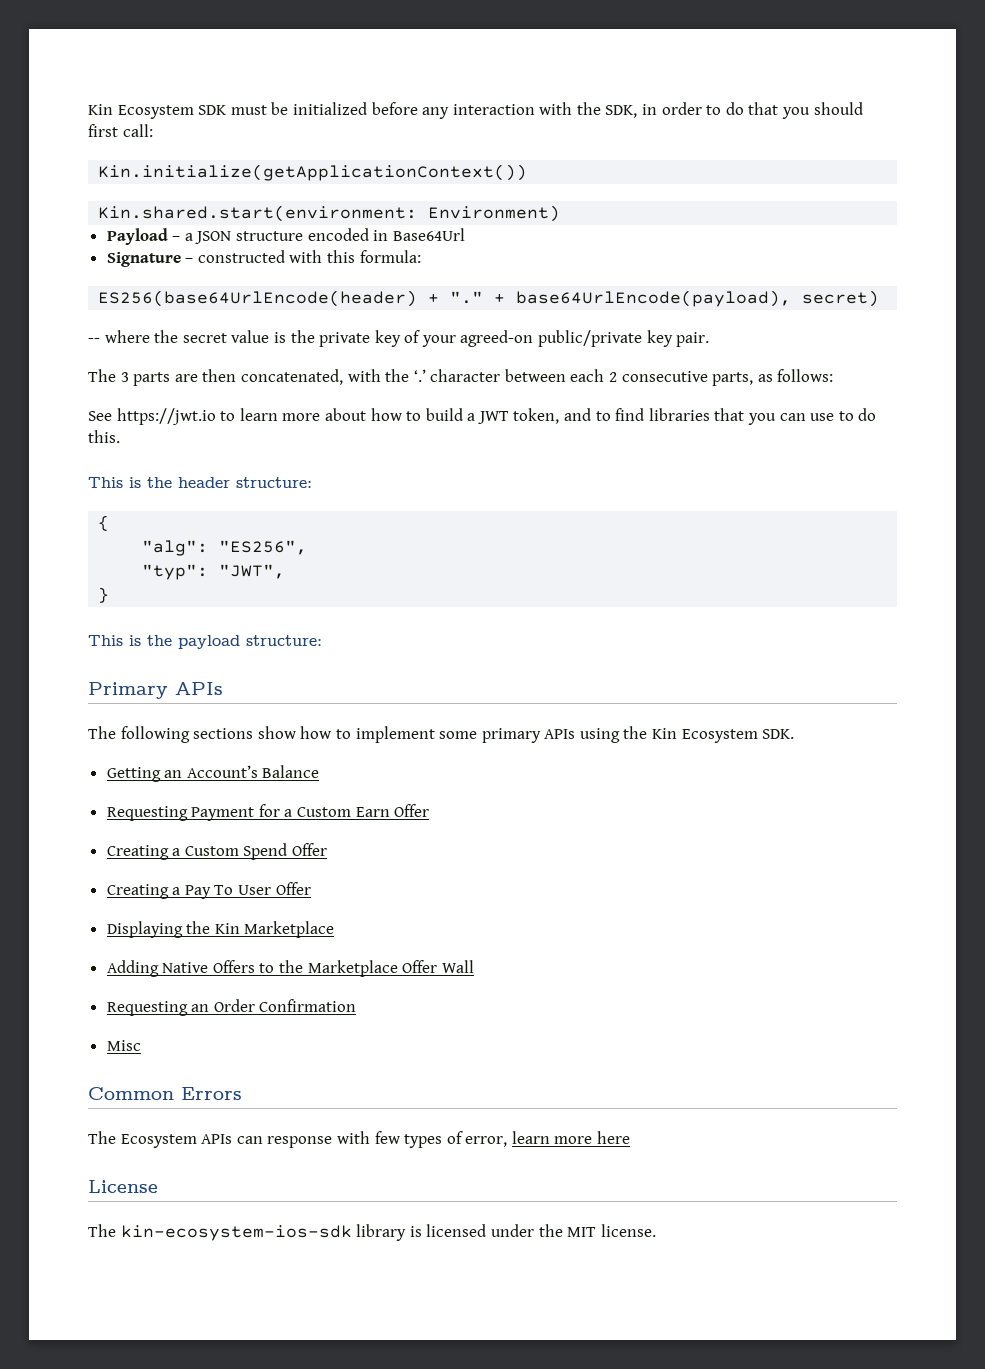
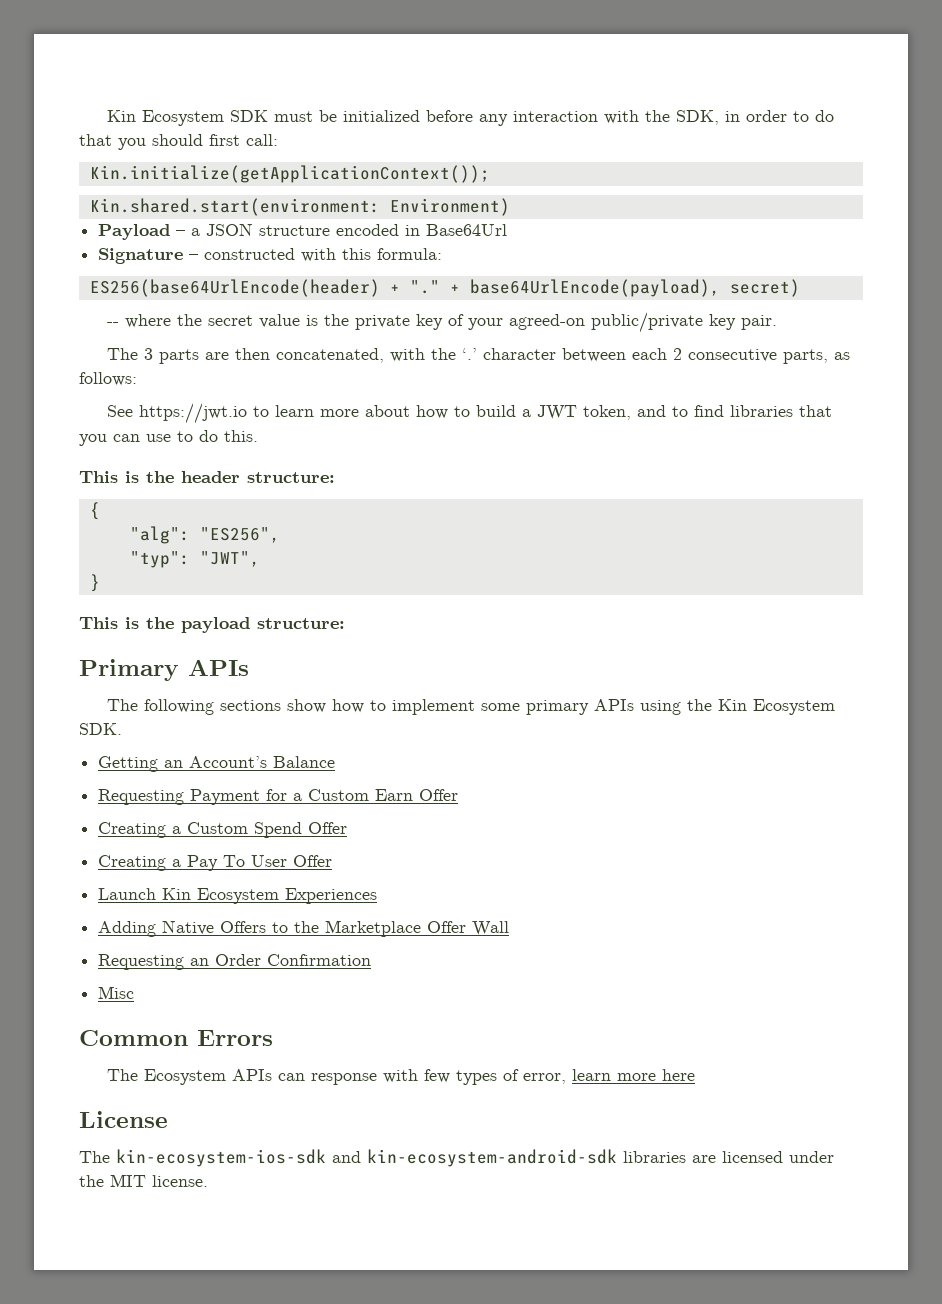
- Kin.initialize(getApplicationContext())
+ Kin.initialize(getApplicationContext());
- Displaying the Kin Marketplace
+ Launch Kin Ecosystem Experiences
- The kin-ecosystem-ios-sdk library is licensed under the MIT license.
+ The kin-ecosystem-ios-sdk and kin-ecosystem-android-sdk libraries are licensed under the MIT license.

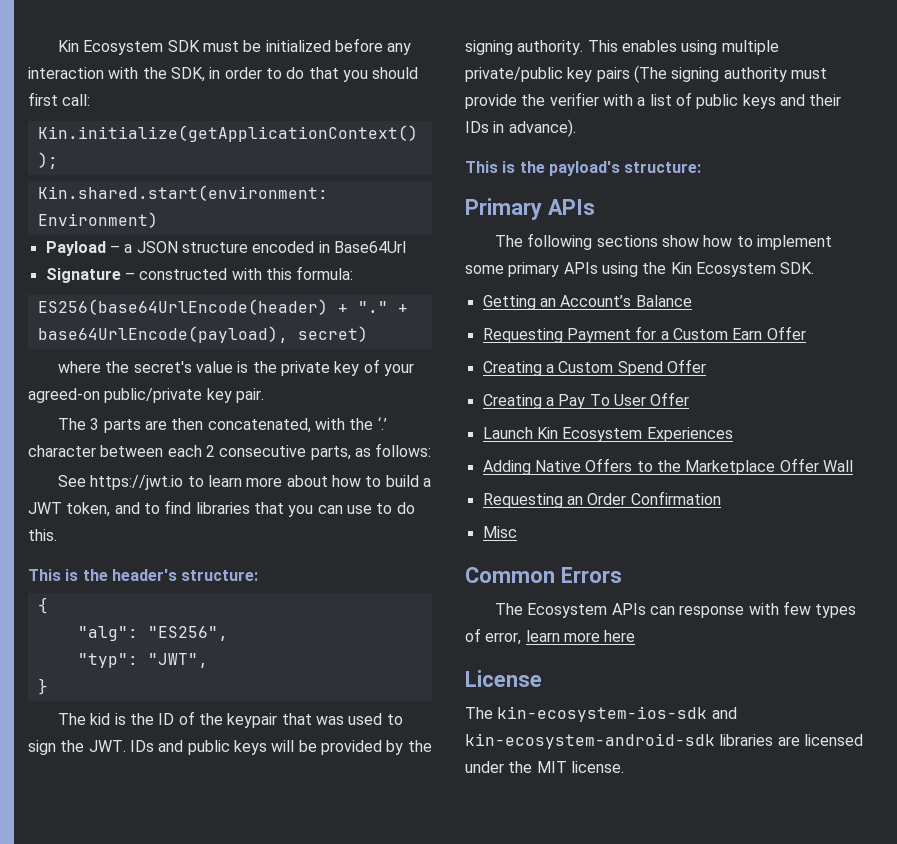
- -- where the secret value is the private key of your agreed-on public/private key pair.
+ where the secret's value is the private key of your agreed-on public/private key pair.
- This is the header structure:
+ This is the header's structure:
- This is the payload structure:
+ The kid is the ID of the keypair that was used to sign the JWT. IDs and public keys will be provided by the signing authority. This enables using multiple private/public key pairs (The signing authority must provide the verifier with a list of public keys and their IDs in advance).
+ This is the payload's structure:

